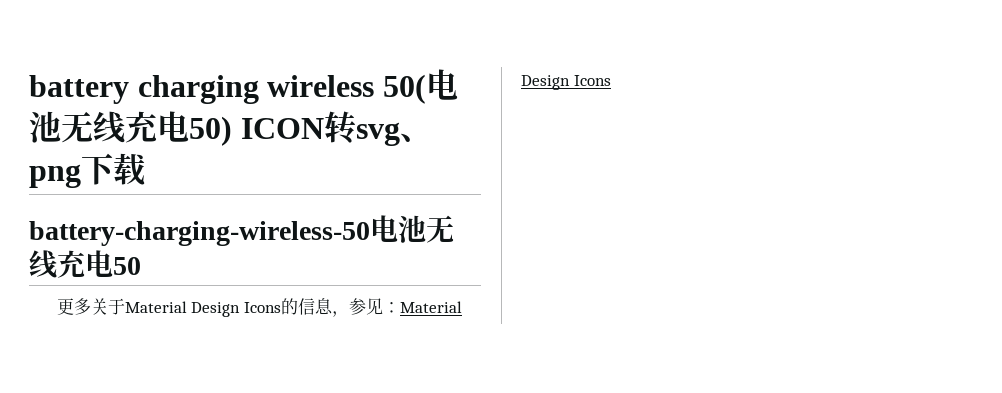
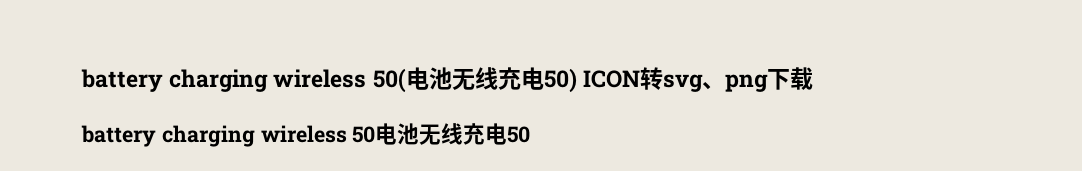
- battery-charging-wireless-50电池无线充电50
+ battery charging wireless 50电池无线充电50
- 更多关于Material Design Icons的信息，参见：Material Design Icons

